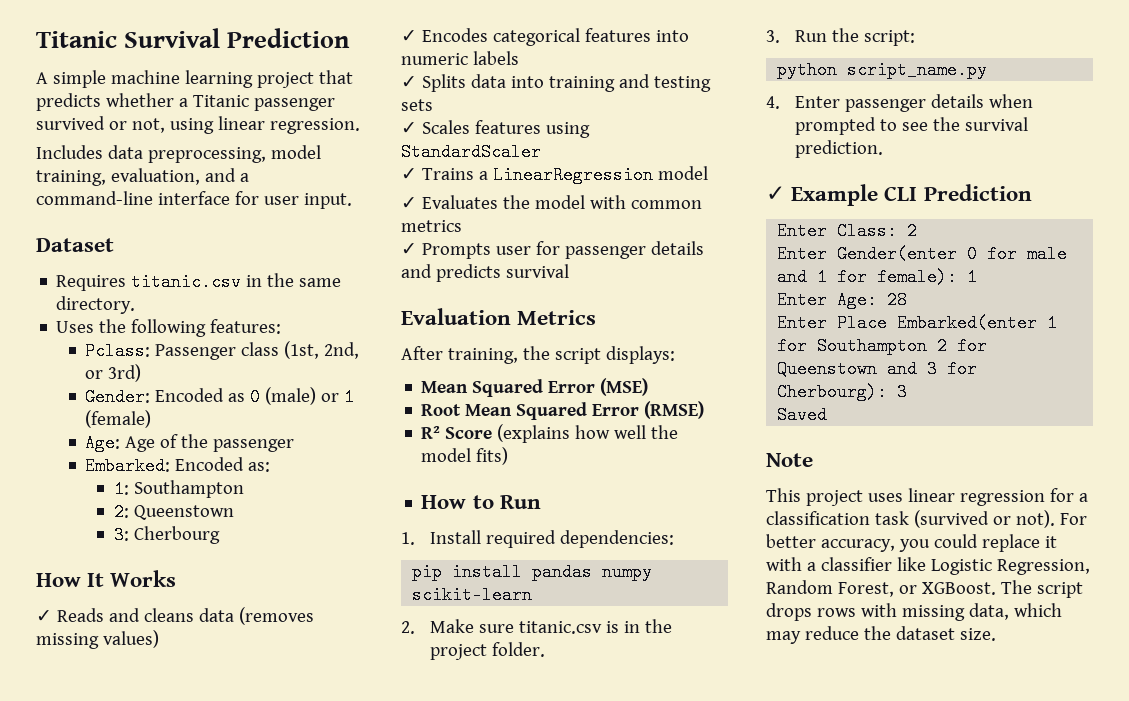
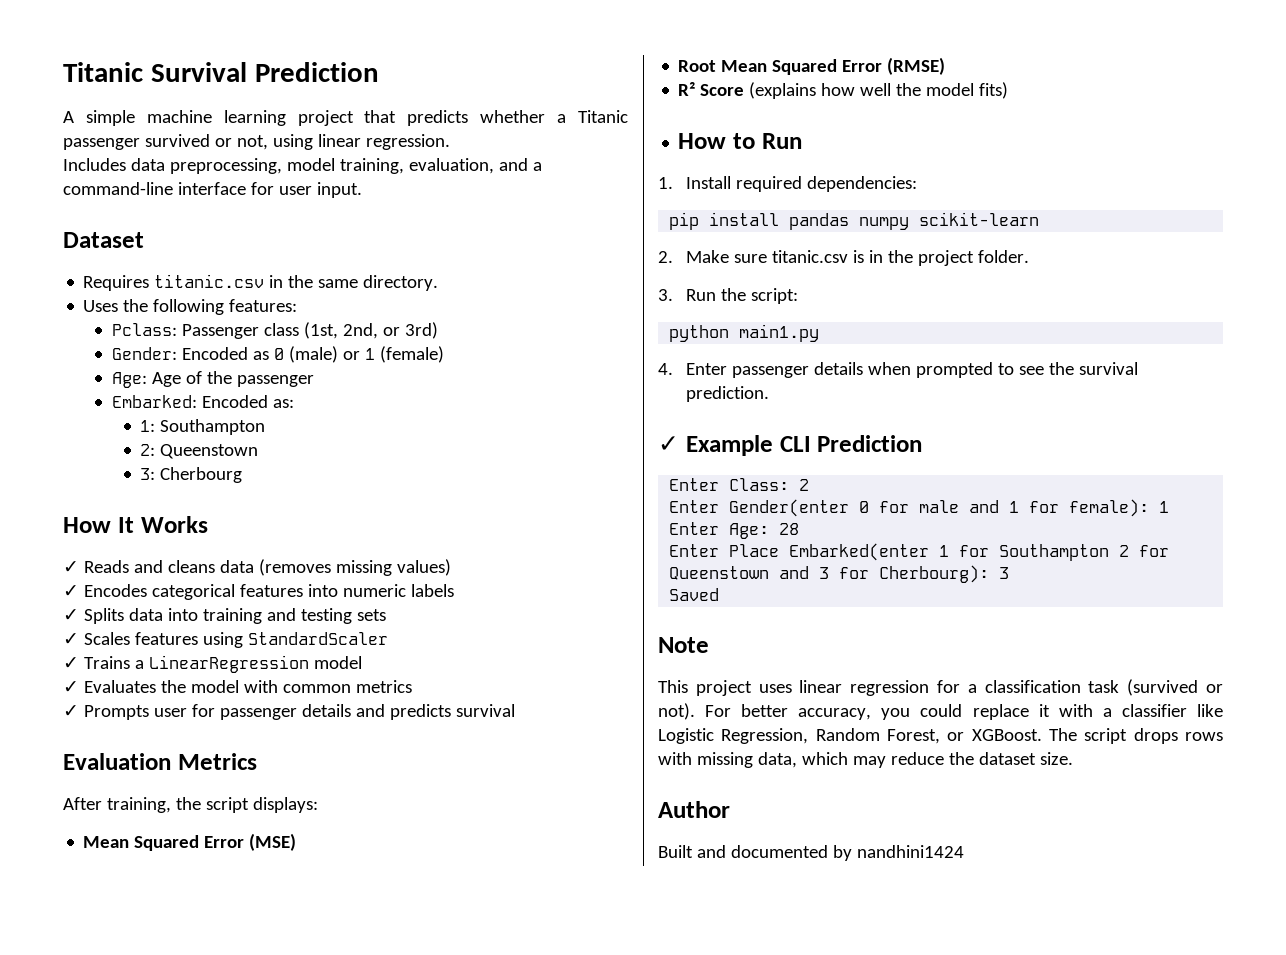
- python script_name.py
+ python main1.py
+ Author
+ Built and documented by nandhini1424

